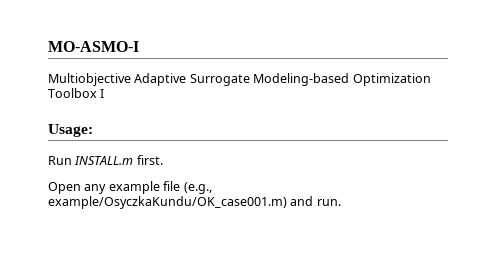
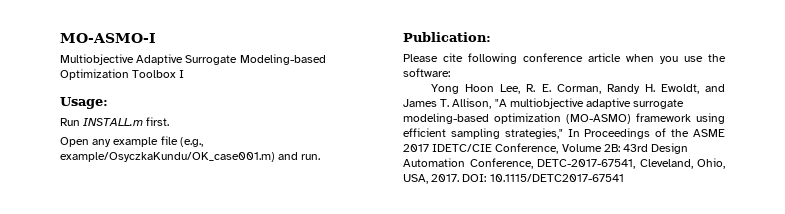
+ Publication:
+ Please cite following conference article when you use the software:
+ Yong Hoon Lee, R. E. Corman, Randy H. Ewoldt, and James T. Allison, "A multiobjective adaptive surrogate modeling-based optimization (MO-ASMO) framework using efficient sampling strategies," In Proceedings of the ASME 2017 IDETC/CIE Conference, Volume 2B: 43rd Design Automation Conference, DETC-2017-67541, Cleveland, Ohio, USA, 2017. DOI: 10.1115/DETC2017-67541

